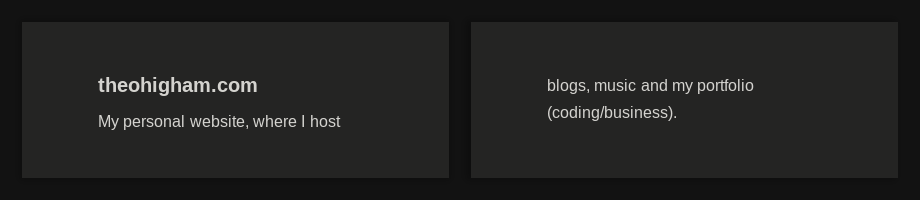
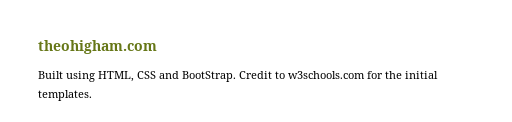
- My personal website, where I host blogs, music and my portfolio (coding/business).
+ Built using HTML, CSS and BootStrap. Credit to w3schools.com for the initial templates.

